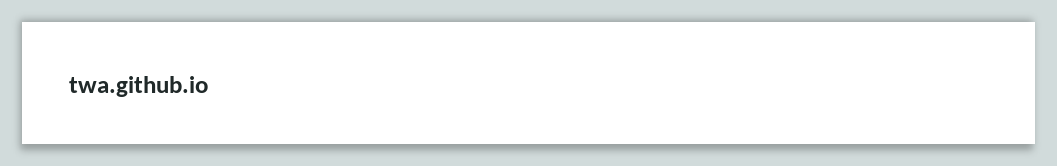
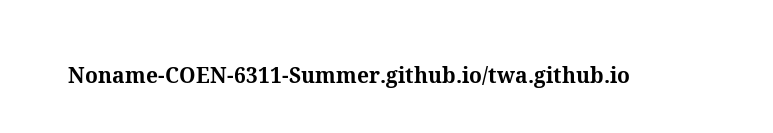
- twa.github.io
+ Noname-COEN-6311-Summer.github.io/twa.github.io

